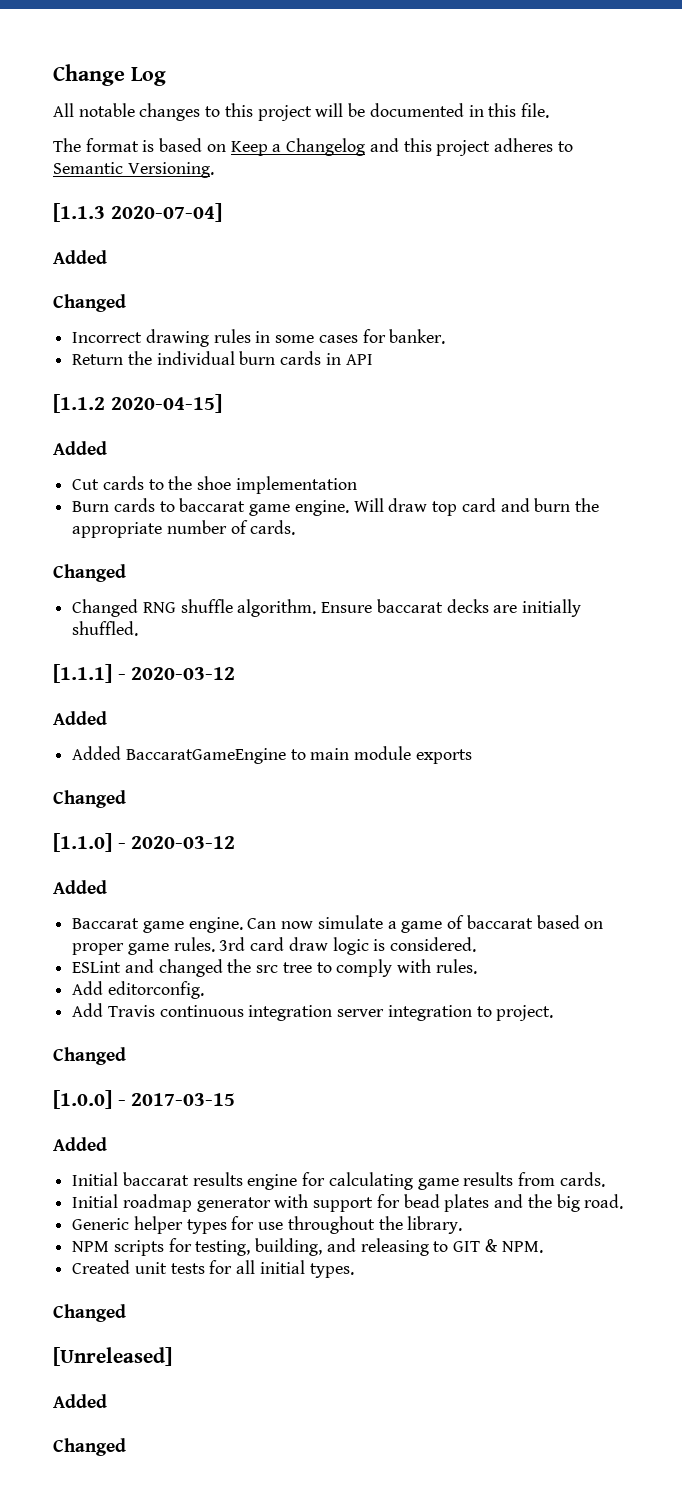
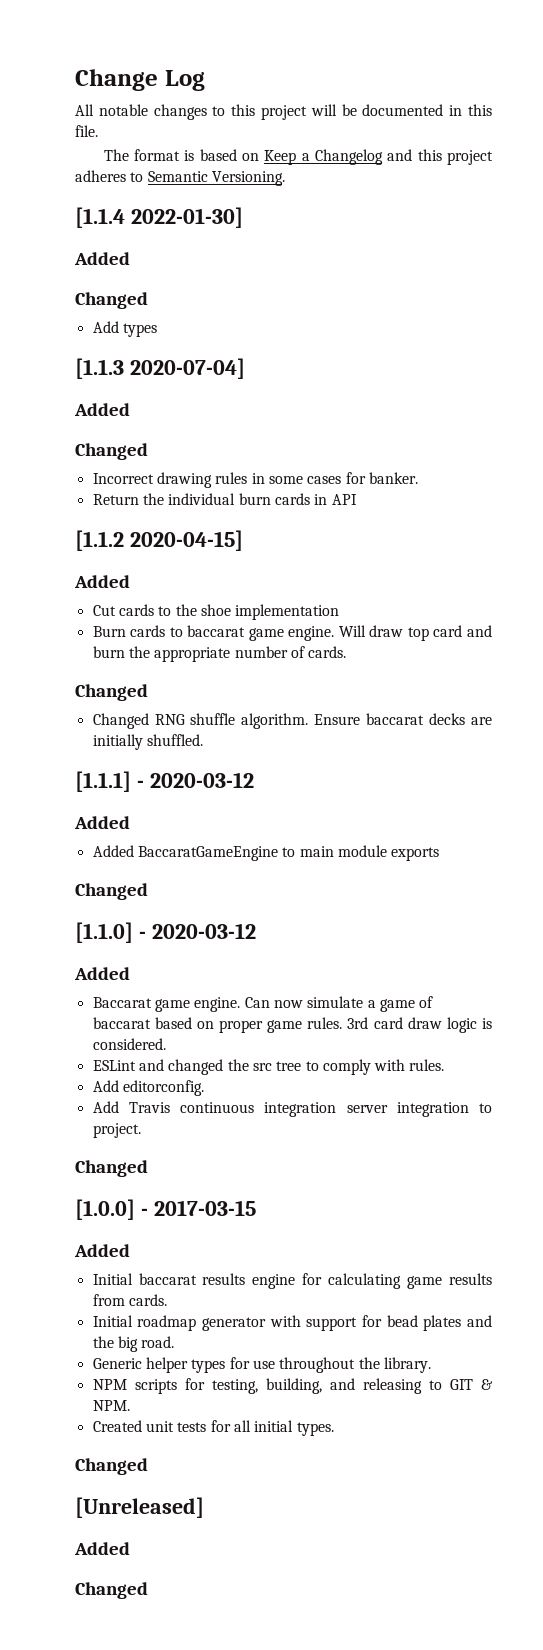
+ [1.1.4 2022-01-30]
+ Added
+ Changed
+ Add types

